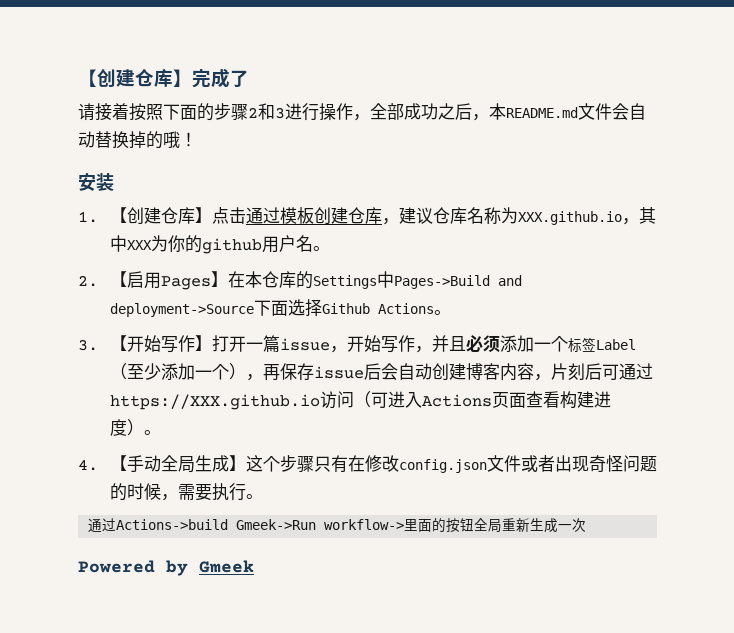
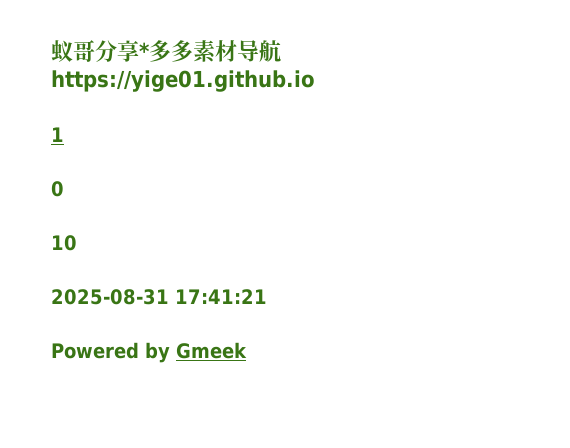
- 【创建仓库】完成了
- 请接着按照下面的步骤2和3进行操作，全部成功之后，本README.md文件会自动替换掉的哦！
- 安装
- 1.【创建仓库】点击通过模板创建仓库，建议仓库名称为XXX.github.io，其中XXX为你的github用户名。
- 2.【启用Pages】在本仓库的Settings中Pages->Build and deployment->Source下面选择Github Actions。
- 3.【开始写作】打开一篇issue，开始写作，并且必须添加一个标签Label（至少添加一个），再保存issue后会自动创建博客内容，片刻后可通过https://XXX.github.io访问（可进入Actions页面查看构建进度）。
- 4.【手动全局生成】这个步骤只有在修改config.json文件或者出现奇怪问题的时候，需要执行。
- 通过Actions->build Gmeek->Run workflow->里面的按钮全局重新生成一次
+ 蚁哥分享*多多素材导航https://yige01.github.io
+ 1
+ 0
+ 10
+ 2025-08-31 17:41:21

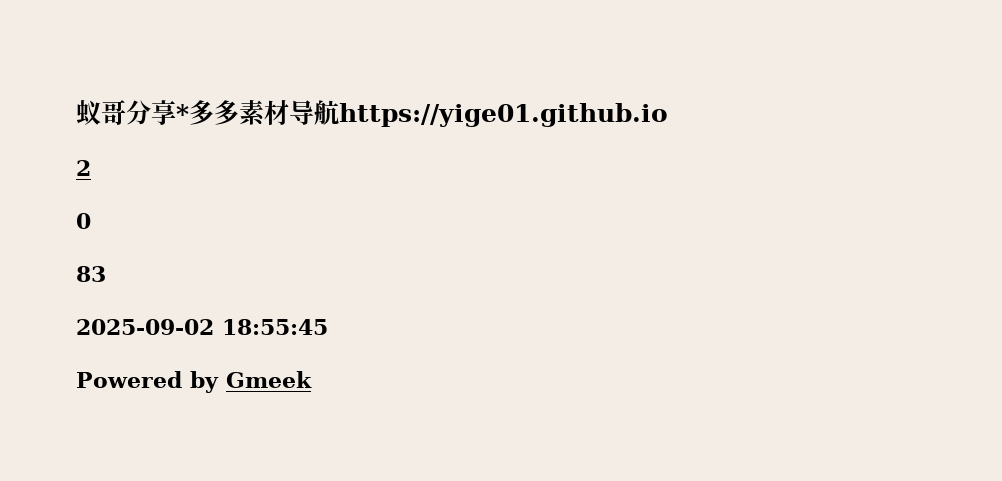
- 1
+ 2
- 10
- 2025-08-31 17:41:21
+ 83
+ 2025-09-02 18:55:45

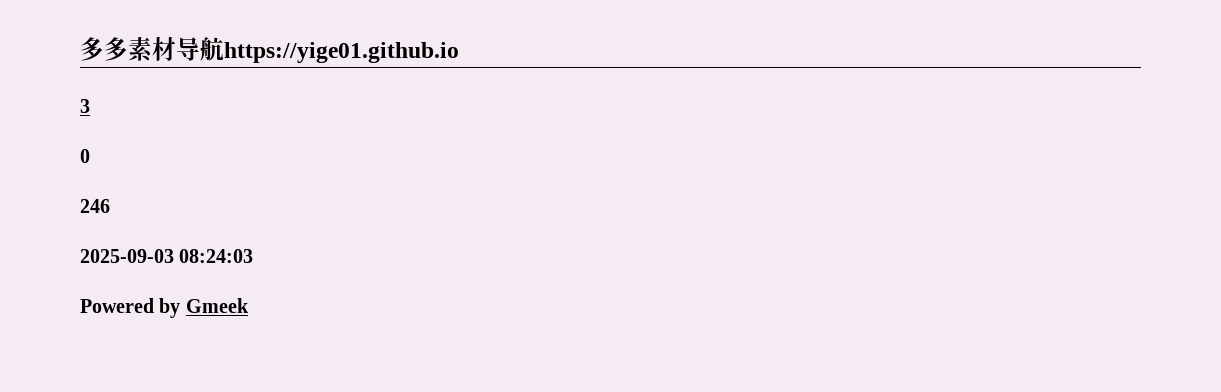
- 蚁哥分享*多多素材导航https://yige01.github.io
+ 多多素材导航https://yige01.github.io
- 2
+ 3
- 83
- 2025-09-02 18:55:45
+ 246
+ 2025-09-03 08:24:03

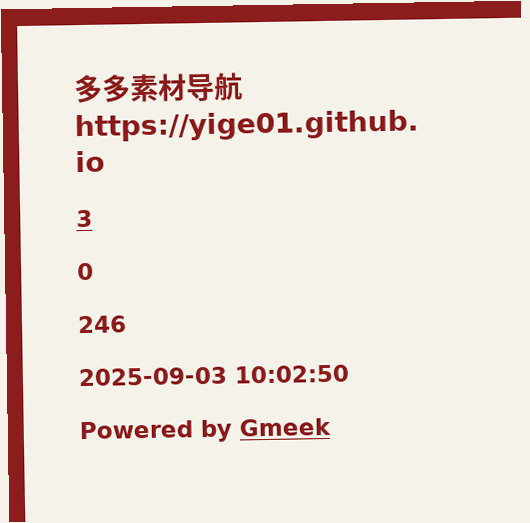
- 2025-09-03 08:24:03
+ 2025-09-03 10:02:50

